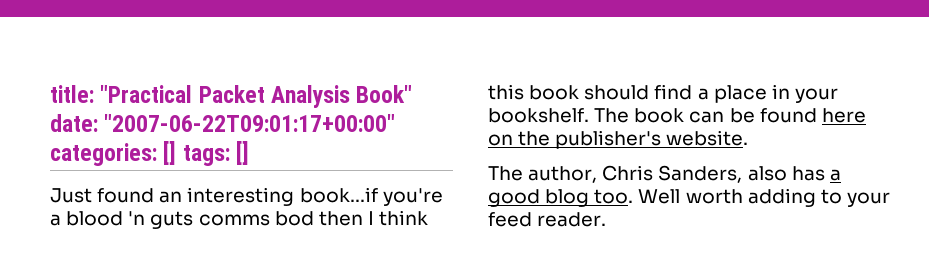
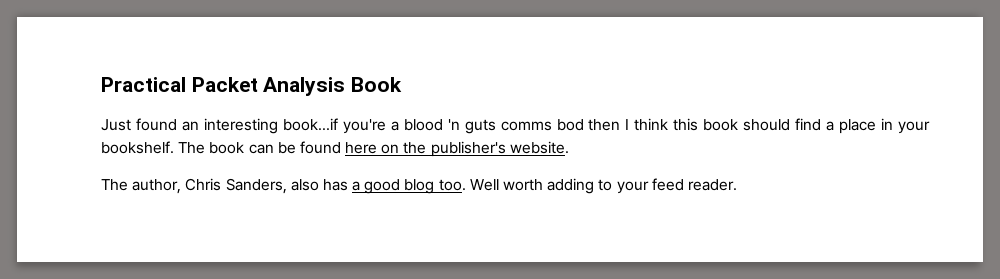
- title: "Practical Packet Analysis Book" date: "2007-06-22T09:01:17+00:00" categories: [] tags: []
+ Practical Packet Analysis Book

